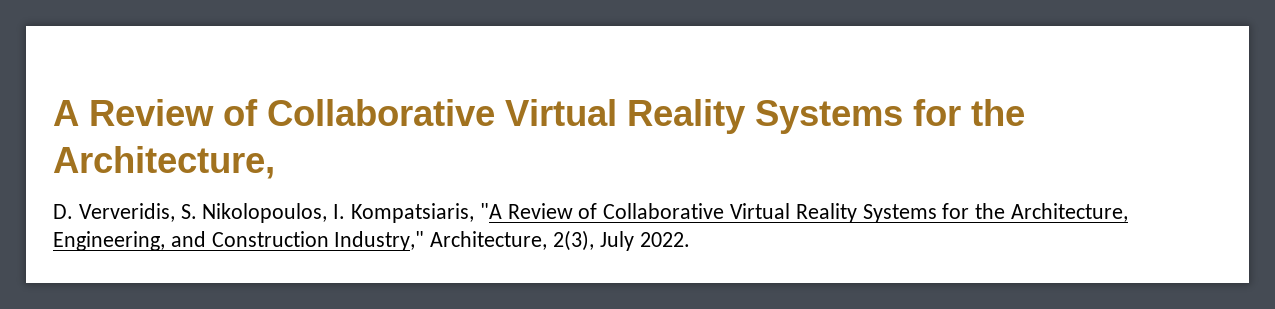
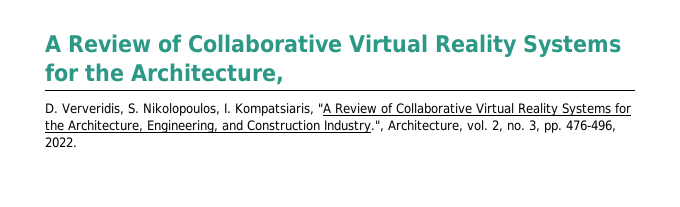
- D. Ververidis, S. Nikolopoulos, I. Kompatsiaris, "A Review of Collaborative Virtual Reality Systems for the Architecture, Engineering, and Construction Industry," Architecture, 2(3), July 2022.
+ D. Ververidis, S. Nikolopoulos, I. Kompatsiaris, "A Review of Collaborative Virtual Reality Systems for the Architecture, Engineering, and Construction Industry.", Architecture, vol. 2, no. 3, pp. 476-496, 2022.

